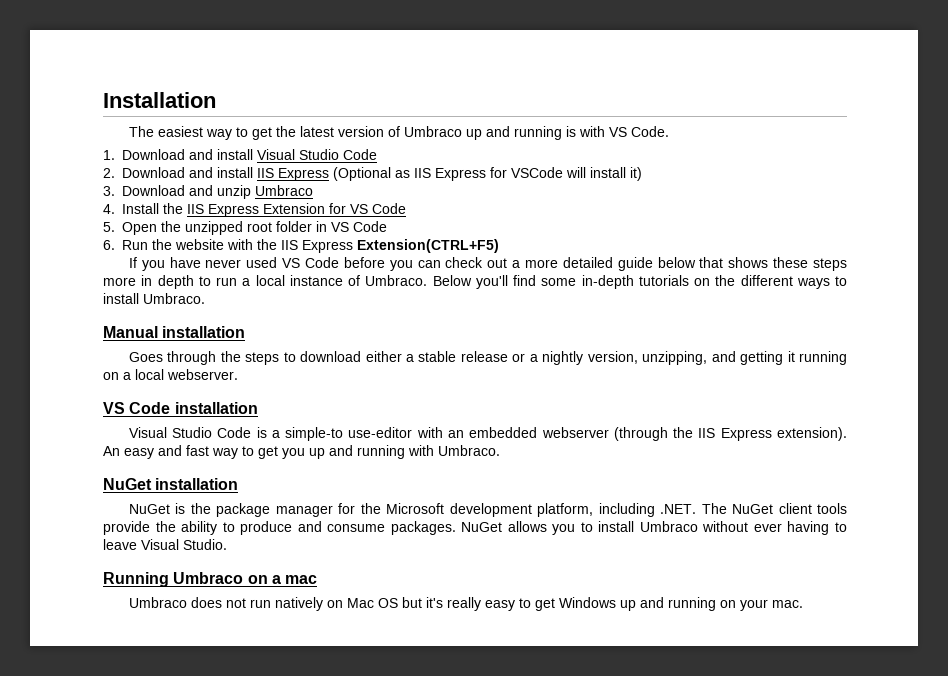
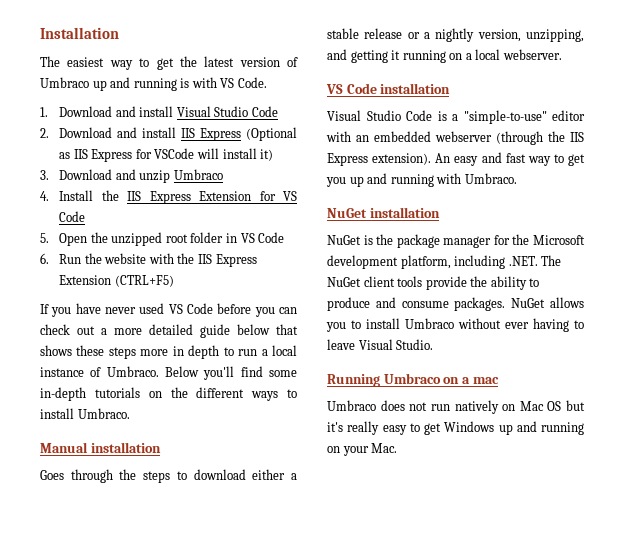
- 6. Run the website with the IIS Express Extension(CTRL+F5)
+ 6. Run the website with the IIS Express Extension (CTRL+F5)
- Visual Studio Code is a simple-to use-editor with an embedded webserver (through the IIS Express extension).
+ Visual Studio Code is a "simple-to-use" editor with an embedded webserver (through the IIS Express extension).
- Umbraco does not run natively on Mac OS but it's really easy to get Windows up and running on your mac.
+ Umbraco does not run natively on Mac OS but it's really easy to get Windows up and running on your Mac.

